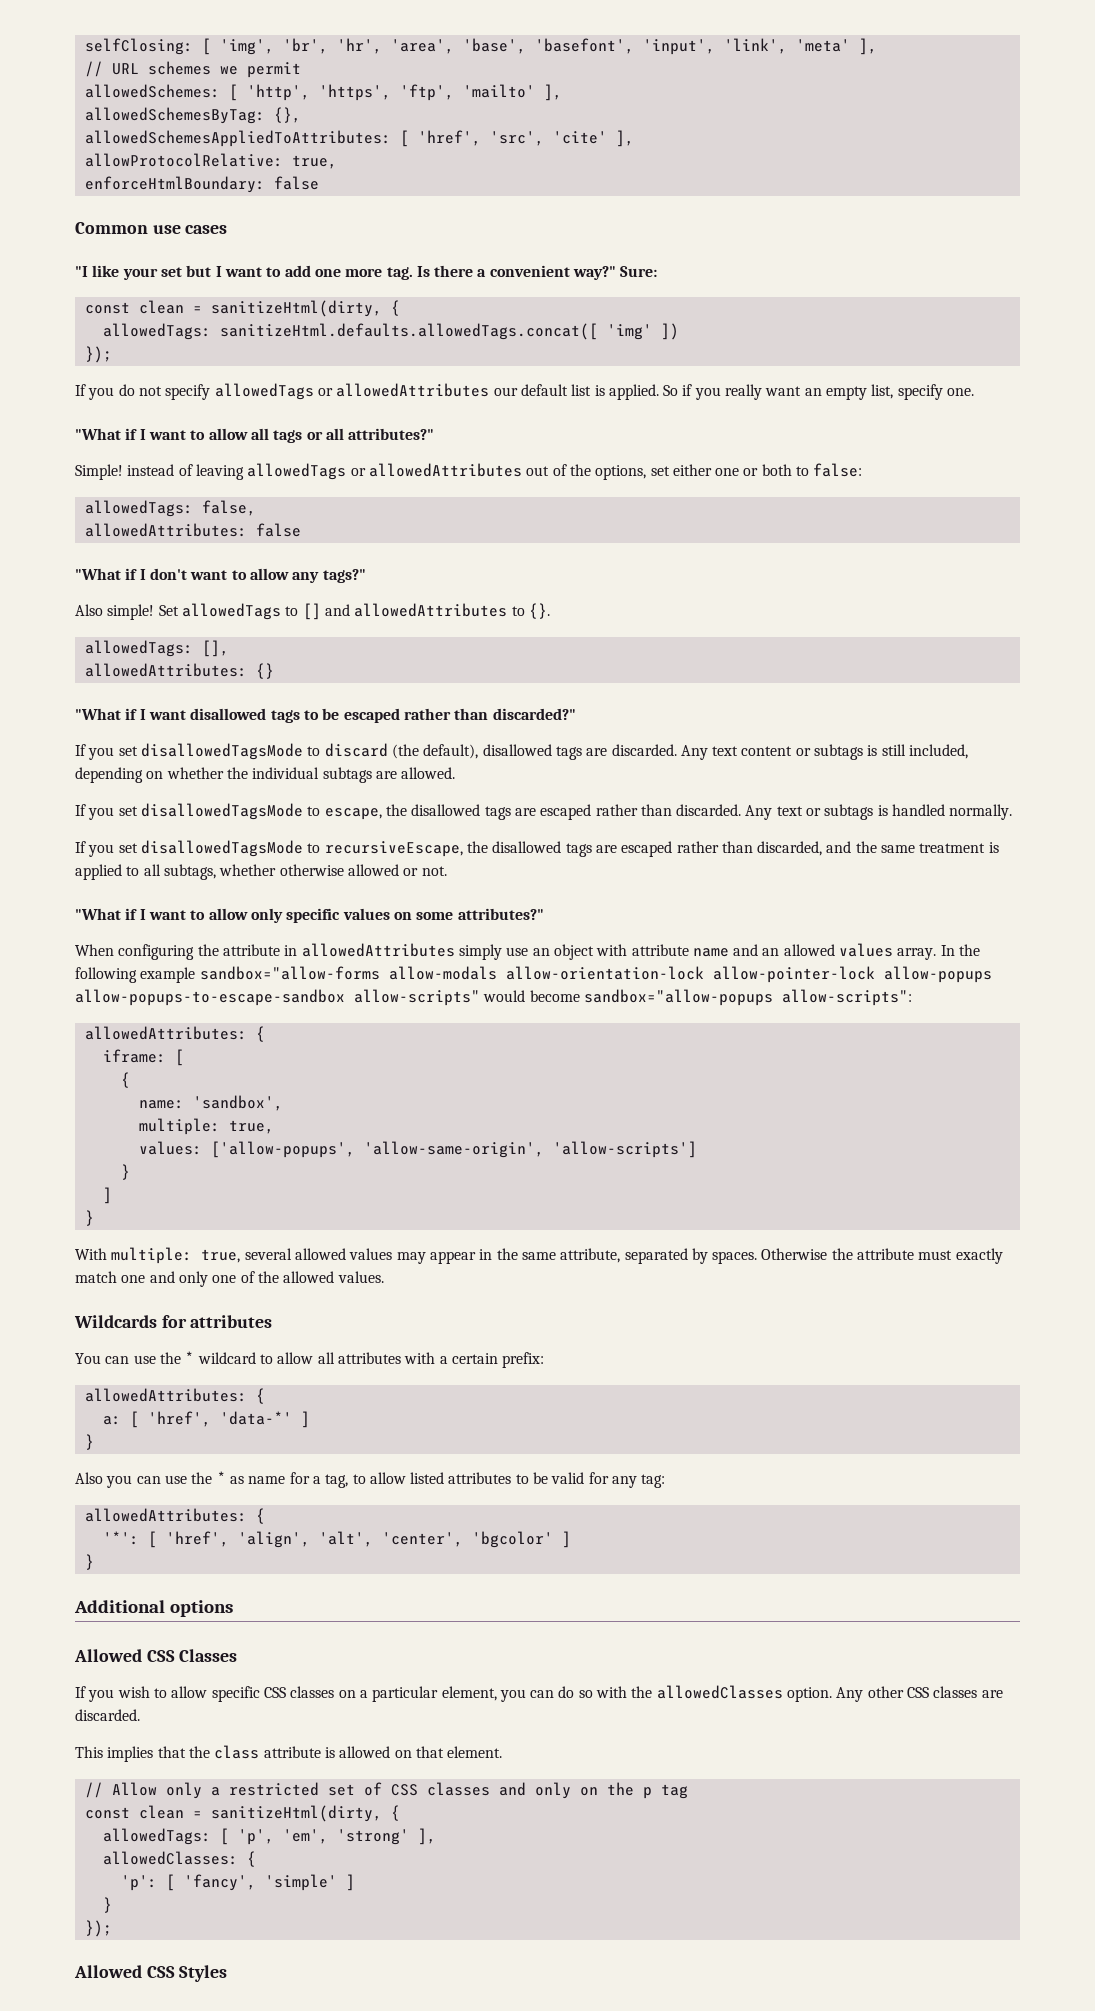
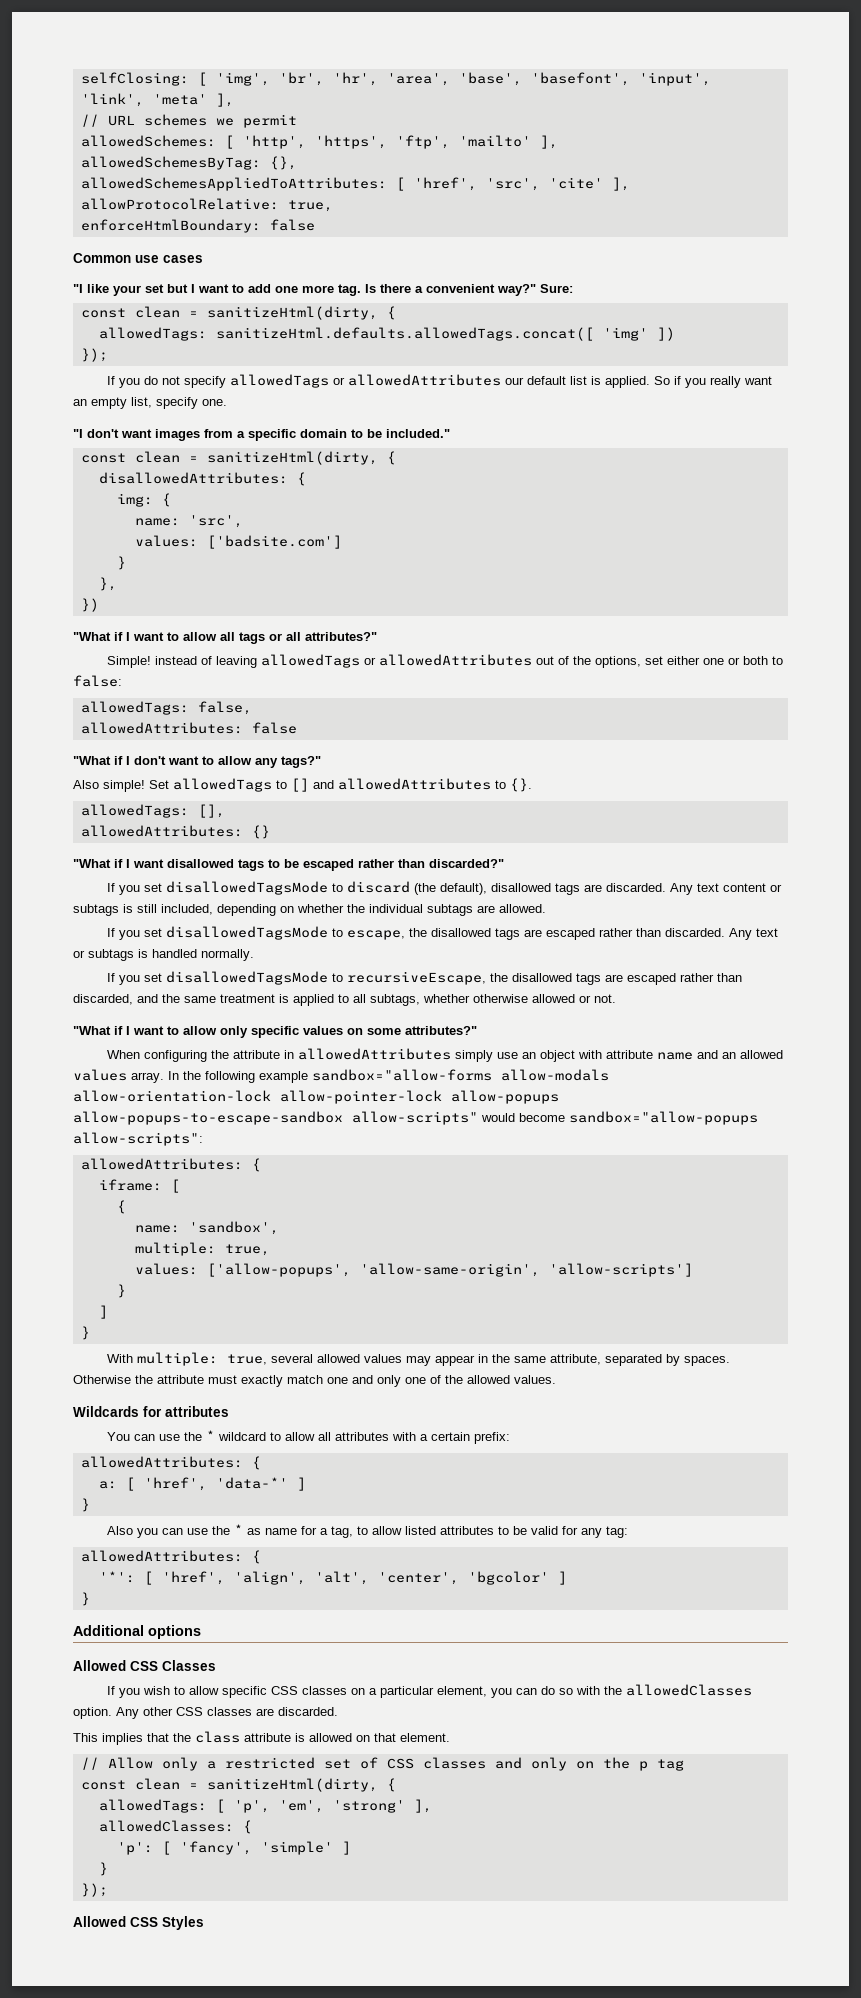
+ "I don't want images from a specific domain to be included."
+ const clean = sanitizeHtml(dirty, {
+ disallowedAttributes: {
+ img: {
+ name: 'src',
+ values: ['badsite.com']
+ }
+ },
+ })

